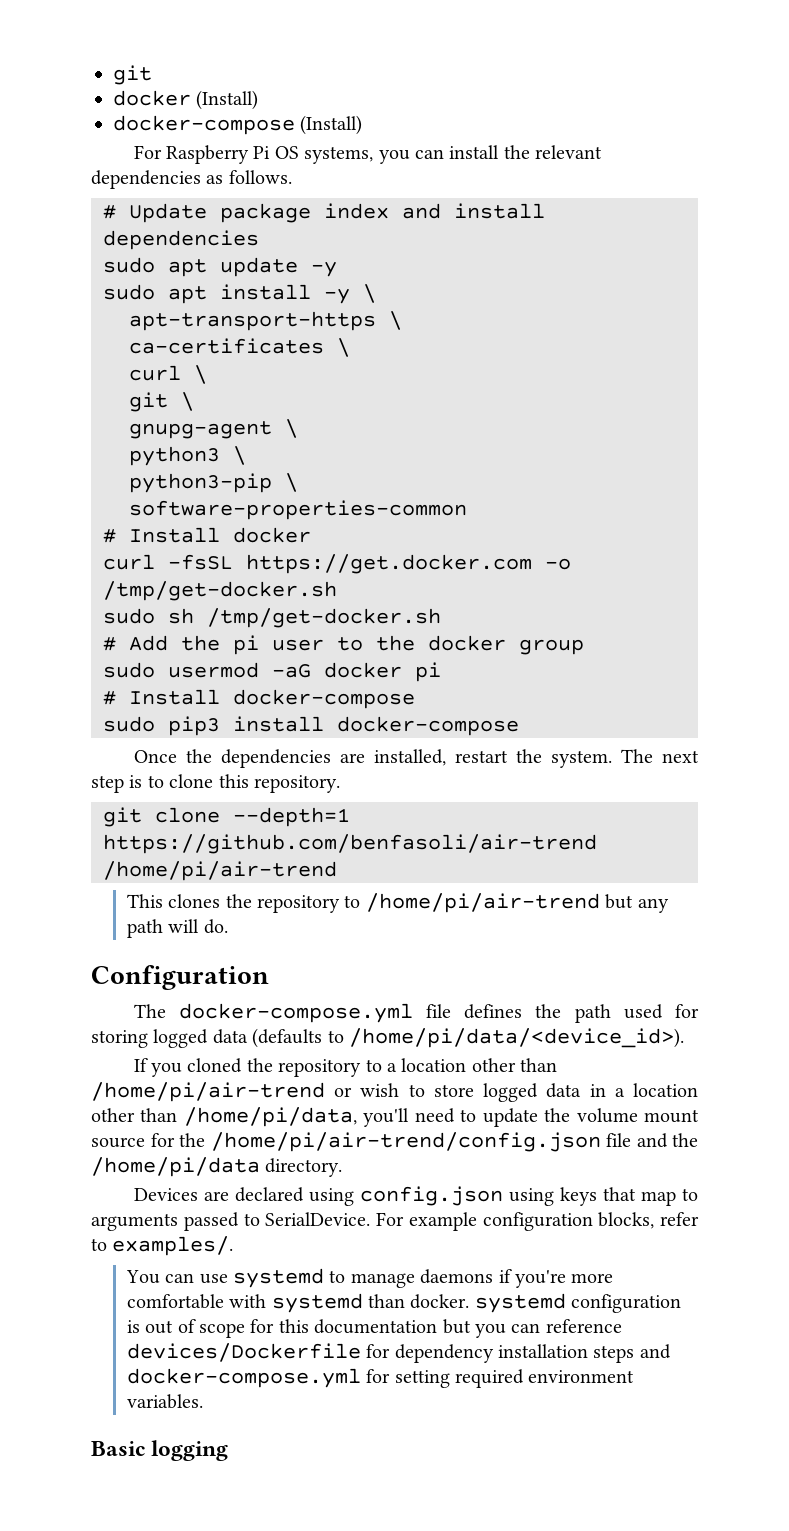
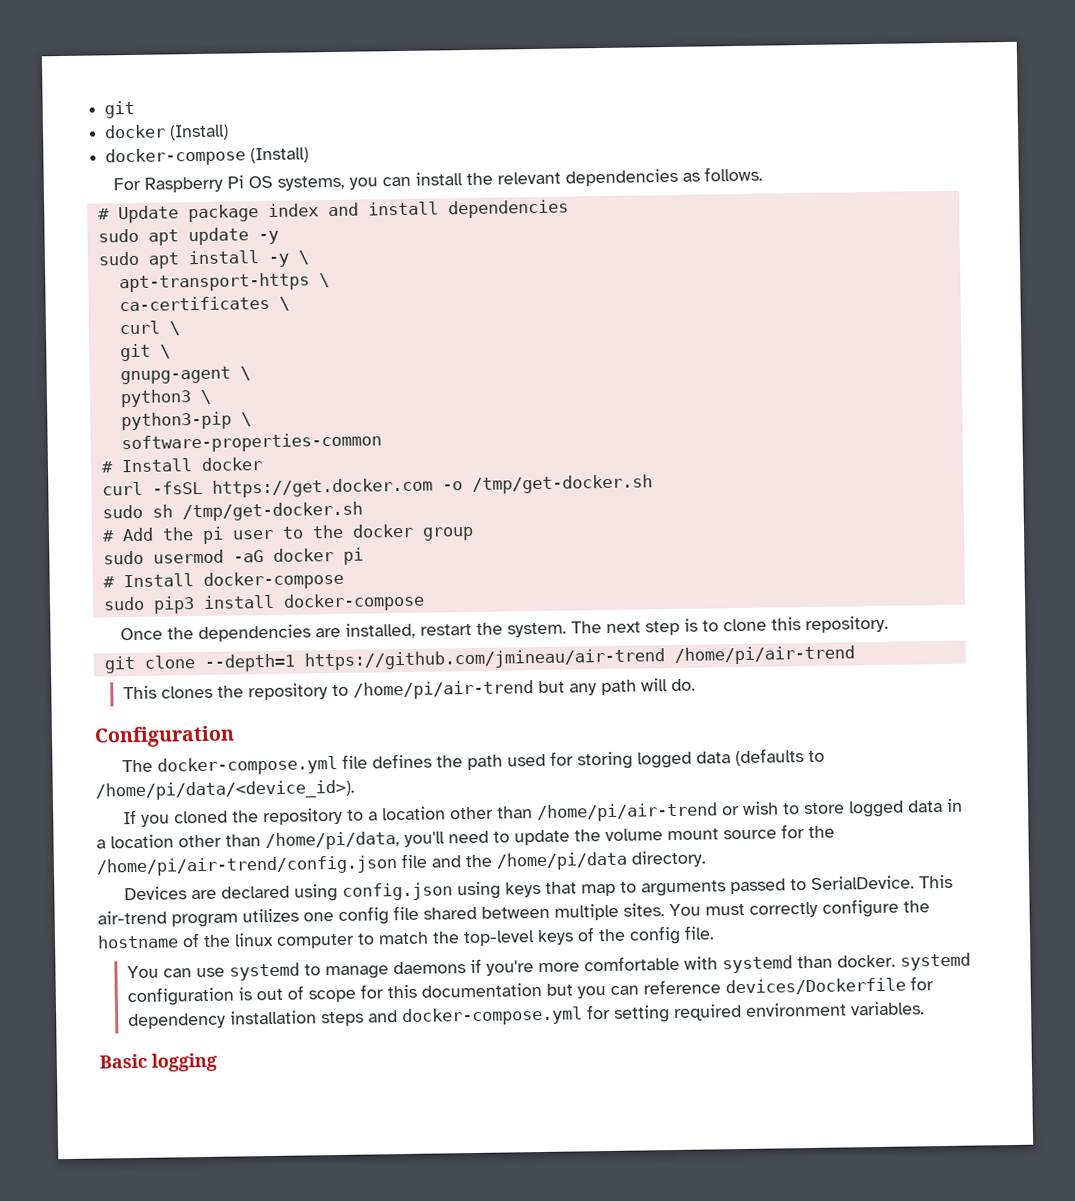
- git clone --depth=1 https://github.com/benfasoli/air-trend /home/pi/air-trend
+ git clone --depth=1 https://github.com/jmineau/air-trend /home/pi/air-trend
- For example configuration blocks, refer to examples/.
+ This air-trend program utilizes one config file shared between multiple sites. You must correctly configure the hostname of the linux computer to match the top-level keys of the config file.

